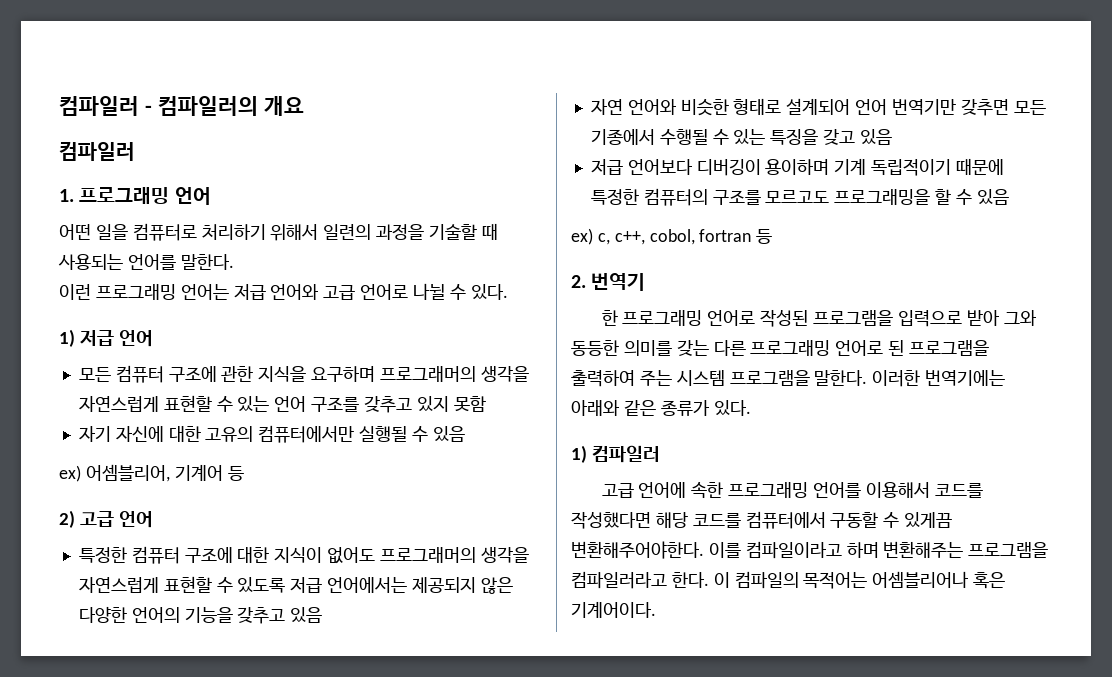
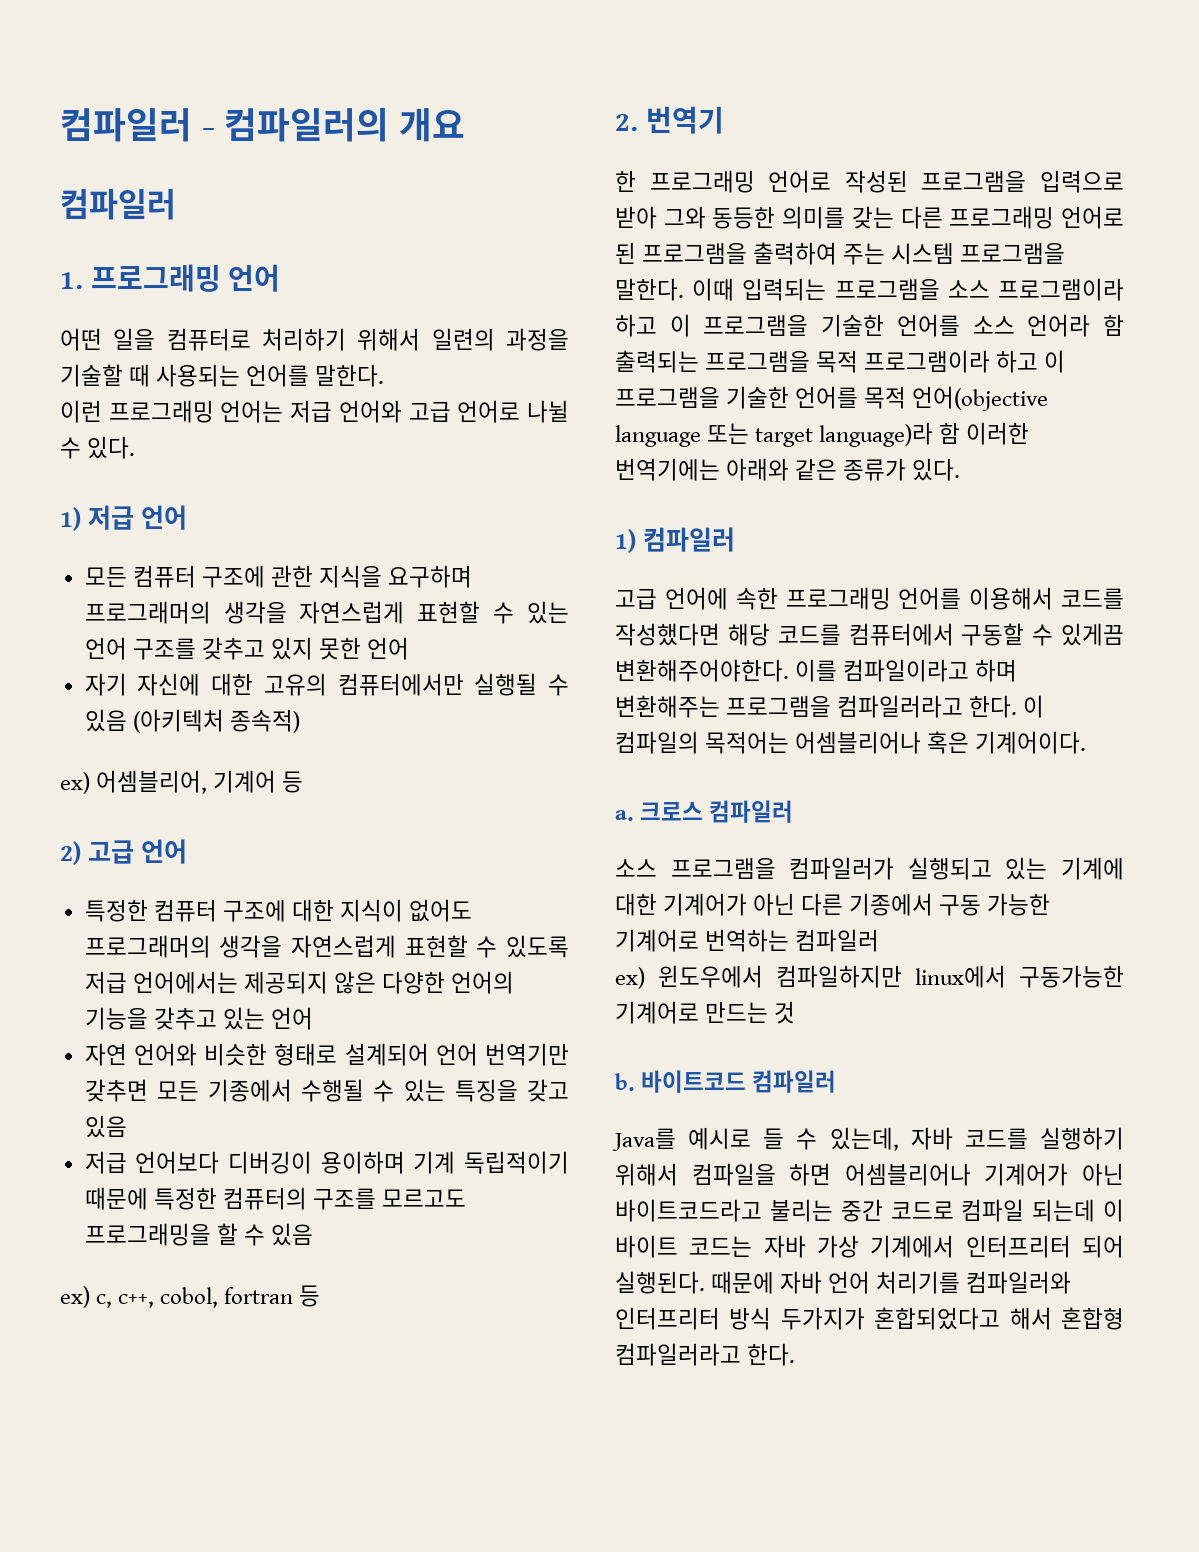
- 모든 컴퓨터 구조에 관한 지식을 요구하며 프로그래머의 생각을 자연스럽게 표현할 수 있는 언어 구조를 갖추고 있지 못함
+ 모든 컴퓨터 구조에 관한 지식을 요구하며 프로그래머의 생각을 자연스럽게 표현할 수 있는 언어 구조를 갖추고 있지 못한 언어
- 자기 자신에 대한 고유의 컴퓨터에서만 실행될 수 있음
+ 자기 자신에 대한 고유의 컴퓨터에서만 실행될 수 있음 (아키텍처 종속적)
- 특정한 컴퓨터 구조에 대한 지식이 없어도 프로그래머의 생각을 자연스럽게 표현할 수 있도록 저급 언어에서는 제공되지 않은 다양한 언어의 기능을 갖추고 있음
+ 특정한 컴퓨터 구조에 대한 지식이 없어도 프로그래머의 생각을 자연스럽게 표현할 수 있도록 저급 언어에서는 제공되지 않은 다양한 언어의 기능을 갖추고 있는 언어
- 이러한 번역기에는 아래와 같은 종류가 있다.
+ 이때 입력되는 프로그램을 소스 프로그램이라 하고 이 프로그램을 기술한 언어를 소스 언어라 함 출력되는 프로그램을 목적 프로그램이라 하고 이 프로그램을 기술한 언어를 목적 언어(objective language 또는 target language)라 함 이러한 번역기에는 아래와 같은 종류가 있다.
+ a. 크로스 컴파일러
+ 소스 프로그램을 컴파일러가 실행되고 있는 기계에 대한 기계어가 아닌 다른 기종에서 구동 가능한 기계어로 번역하는 컴파일러
+ ex) 윈도우에서 컴파일하지만 linux에서 구동가능한 기계어로 만드는 것
+ b. 바이트코드 컴파일러
+ Java를 예시로 들 수 있는데, 자바 코드를 실행하기 위해서 컴파일을 하면 어셈블리어나 기계어가 아닌 바이트코드라고 불리는 중간 코드로 컴파일 되는데 이 바이트 코드는 자바 가상 기계에서 인터프리터 되어 실행된다. 때문에 자바 언어 처리기를 컴파일러와 인터프리터 방식 두가지가 혼합되었다고 해서 혼합형 컴파일러라고 한다.

